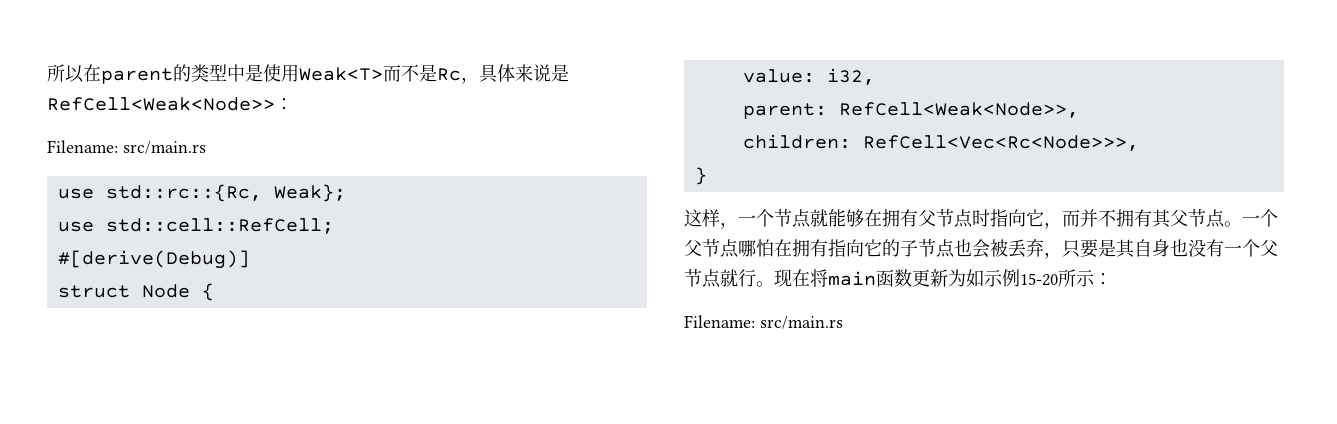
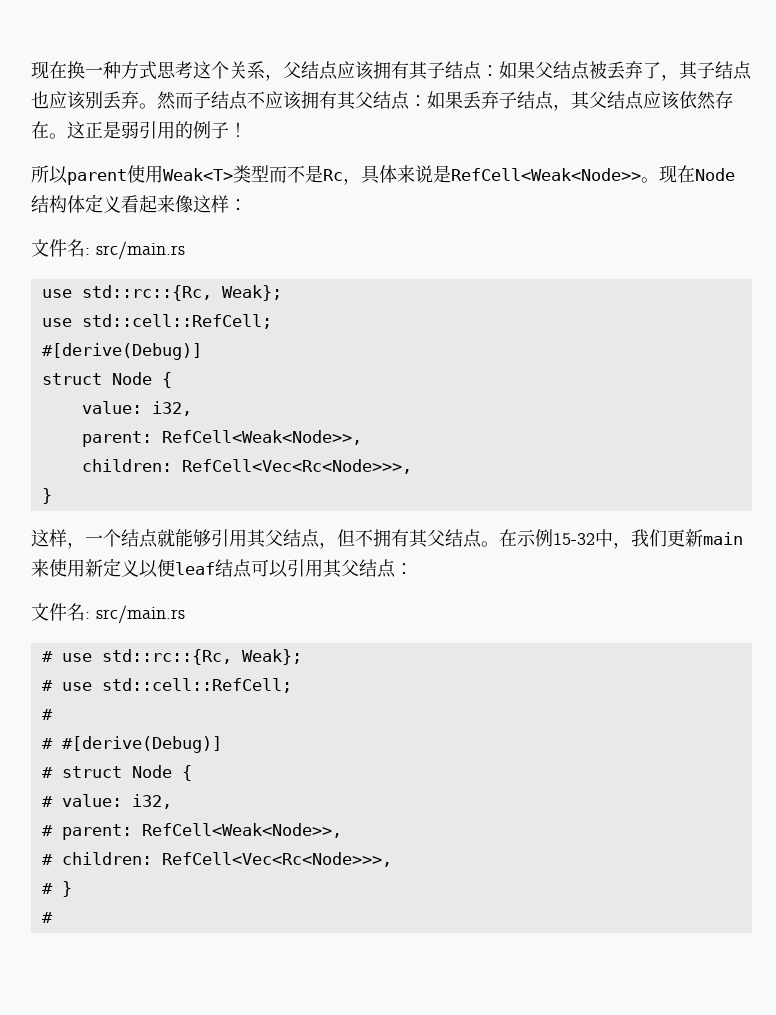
- 所以在parent的类型中是使用Weak<T>而不是Rc，具体来说是RefCell<Weak<Node>>：
- Filename: src/main.rs
+ 现在换一种方式思考这个关系，父结点应该拥有其子结点：如果父结点被丢弃了，其子结点也应该别丢弃。然而子结点不应该拥有其父结点：如果丢弃子结点，其父结点应该依然存在。这正是弱引用的例子！
+ 所以parent使用Weak<T>类型而不是Rc，具体来说是RefCell<Weak<Node>>。现在Node结构体定义看起来像这样：
+ 文件名: src/main.rs
- 这样，一个节点就能够在拥有父节点时指向它，而并不拥有其父节点。一个父节点哪怕在拥有指向它的子节点也会被丢弃，只要是其自身也没有一个父节点就行。现在将main函数更新为如示例15-20所示：
- Filename: src/main.rs
+ 这样，一个结点就能够引用其父结点，但不拥有其父结点。在示例15-32中，我们更新main来使用新定义以便leaf结点可以引用其父结点：
+ 文件名: src/main.rs
+ # use std::rc::{Rc, Weak};
+ # use std::cell::RefCell;
+ #
+ # #[derive(Debug)]
+ # struct Node {
+ # value: i32,
+ # parent: RefCell<Weak<Node>>,
+ # children: RefCell<Vec<Rc<Node>>>,
+ # }
+ #

